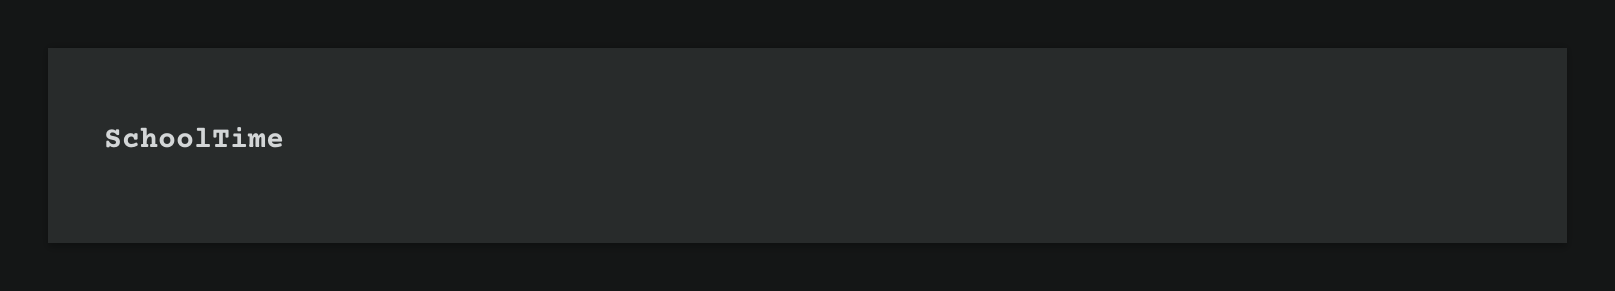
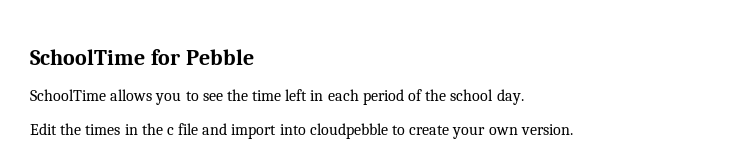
- SchoolTime
+ SchoolTime for Pebble
+ SchoolTime allows you to see the time left in each period of the school day.
+ Edit the times in the c file and import into cloudpebble to create your own version.

